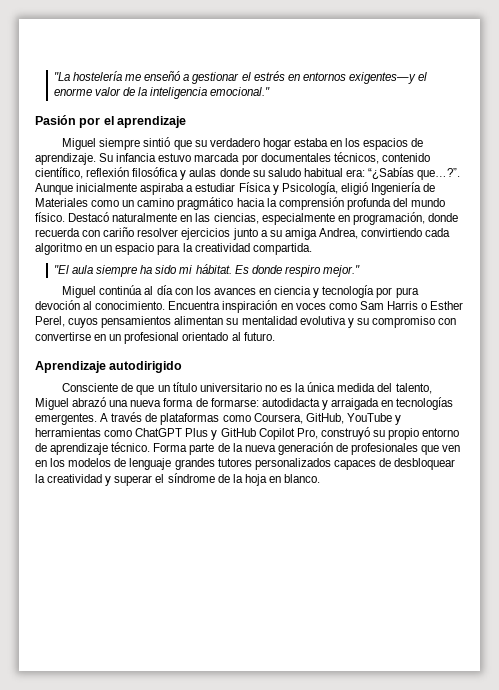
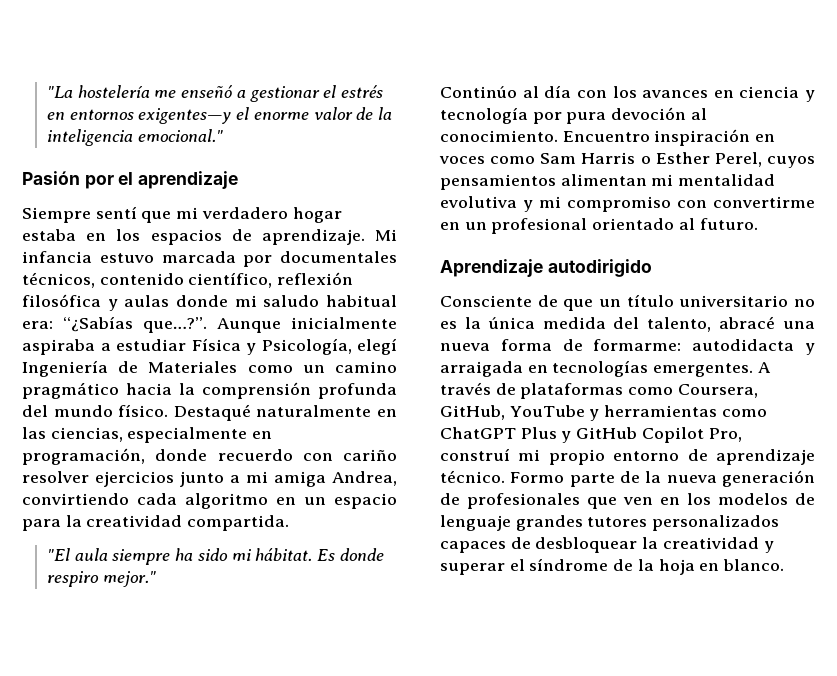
- Miguel siempre sintió que su verdadero hogar estaba en los espacios de aprendizaje.
+ Siempre sentí que mi verdadero hogar estaba en los espacios de aprendizaje.
- Su infancia estuvo marcada por documentales técnicos, contenido científico, reflexión filosófica y aulas donde su saludo habitual era: “¿Sabías que…?”.
+ Mi infancia estuvo marcada por documentales técnicos, contenido científico, reflexión filosófica y aulas donde mi saludo habitual era: “¿Sabías que…?”.
- Aunque inicialmente aspiraba a estudiar Física y Psicología, eligió Ingeniería de Materiales como un camino pragmático hacia la comprensión profunda del mundo físico.
+ Aunque inicialmente aspiraba a estudiar Física y Psicología, elegí Ingeniería de Materiales como un camino pragmático hacia la comprensión profunda del mundo físico.
- Destacó naturalmente en las ciencias, especialmente en programación, donde recuerda con cariño resolver ejercicios junto a su amiga Andrea, convirtiendo cada algoritmo en un espacio para la creatividad compartida.
+ Destaqué naturalmente en las ciencias, especialmente en programación, donde recuerdo con cariño resolver ejercicios junto a mi amiga Andrea, convirtiendo cada algoritmo en un espacio para la creatividad compartida.
- Miguel continúa al día con los avances en ciencia y tecnología por pura devoción al conocimiento.
+ Continúo al día con los avances en ciencia y tecnología por pura devoción al conocimiento.
- Encuentra inspiración en voces como Sam Harris o Esther Perel, cuyos pensamientos alimentan su mentalidad evolutiva y su compromiso con convertirse en un profesional orientado al futuro.
+ Encuentro inspiración en voces como Sam Harris o Esther Perel, cuyos pensamientos alimentan mi mentalidad evolutiva y mi compromiso con convertirme en un profesional orientado al futuro.
- Consciente de que un título universitario no es la única medida del talento, Miguel abrazó una nueva forma de formarse: autodidacta y arraigada en tecnologías emergentes.
+ Consciente de que un título universitario no es la única medida del talento, abracé una nueva forma de formarme: autodidacta y arraigada en tecnologías emergentes.
- A través de plataformas como Coursera, GitHub, YouTube y herramientas como ChatGPT Plus y GitHub Copilot Pro, construyó su propio entorno de aprendizaje técnico.
+ A través de plataformas como Coursera, GitHub, YouTube y herramientas como ChatGPT Plus y GitHub Copilot Pro, construí mi propio entorno de aprendizaje técnico.
- Forma parte de la nueva generación de profesionales que ven en los modelos de lenguaje grandes tutores personalizados capaces de desbloquear la creatividad y superar el síndrome de la hoja en blanco.
+ Formo parte de la nueva generación de profesionales que ven en los modelos de lenguaje grandes tutores personalizados capaces de desbloquear la creatividad y superar el síndrome de la hoja en blanco.

